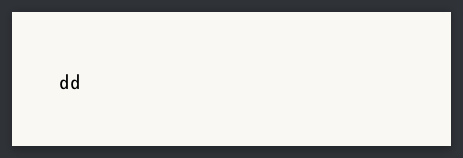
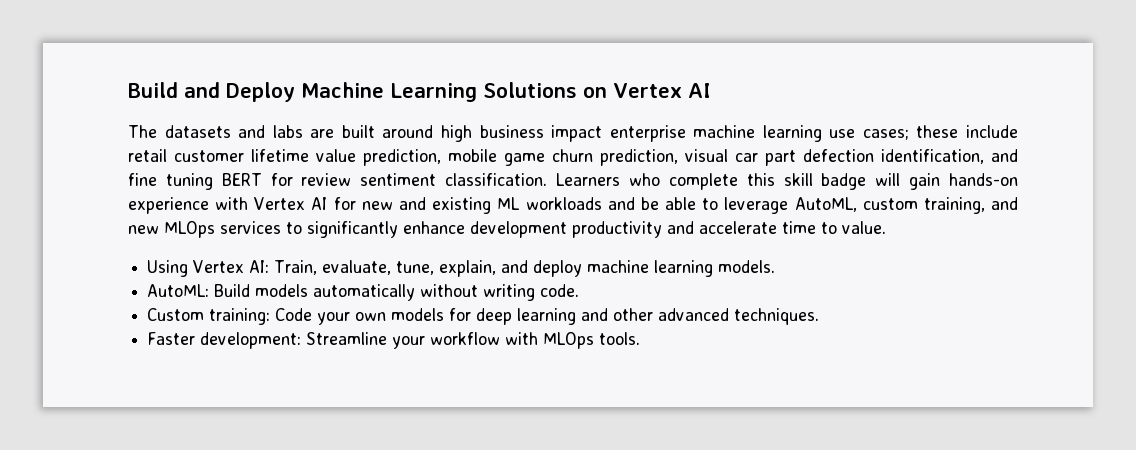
- dd
+ Build and Deploy Machine Learning Solutions on Vertex AI
+ The datasets and labs are built around high business impact enterprise machine learning use cases; these include retail customer lifetime value prediction, mobile game churn prediction, visual car part defection identification, and fine tuning BERT for review sentiment classification. Learners who complete this skill badge will gain hands-on experience with Vertex AI for new and existing ML workloads and be able to leverage AutoML, custom training, and new MLOps services to significantly enhance development productivity and accelerate time to value.
+ Using Vertex AI: Train, evaluate, tune, explain, and deploy machine learning models.
+ AutoML: Build models automatically without writing code.
+ Custom training: Code your own models for deep learning and other advanced techniques.
+ Faster development: Streamline your workflow with MLOps tools.

